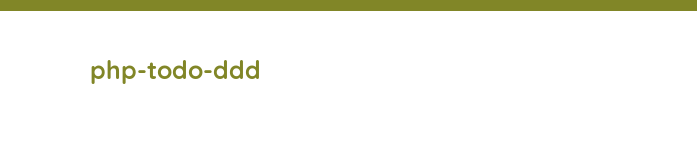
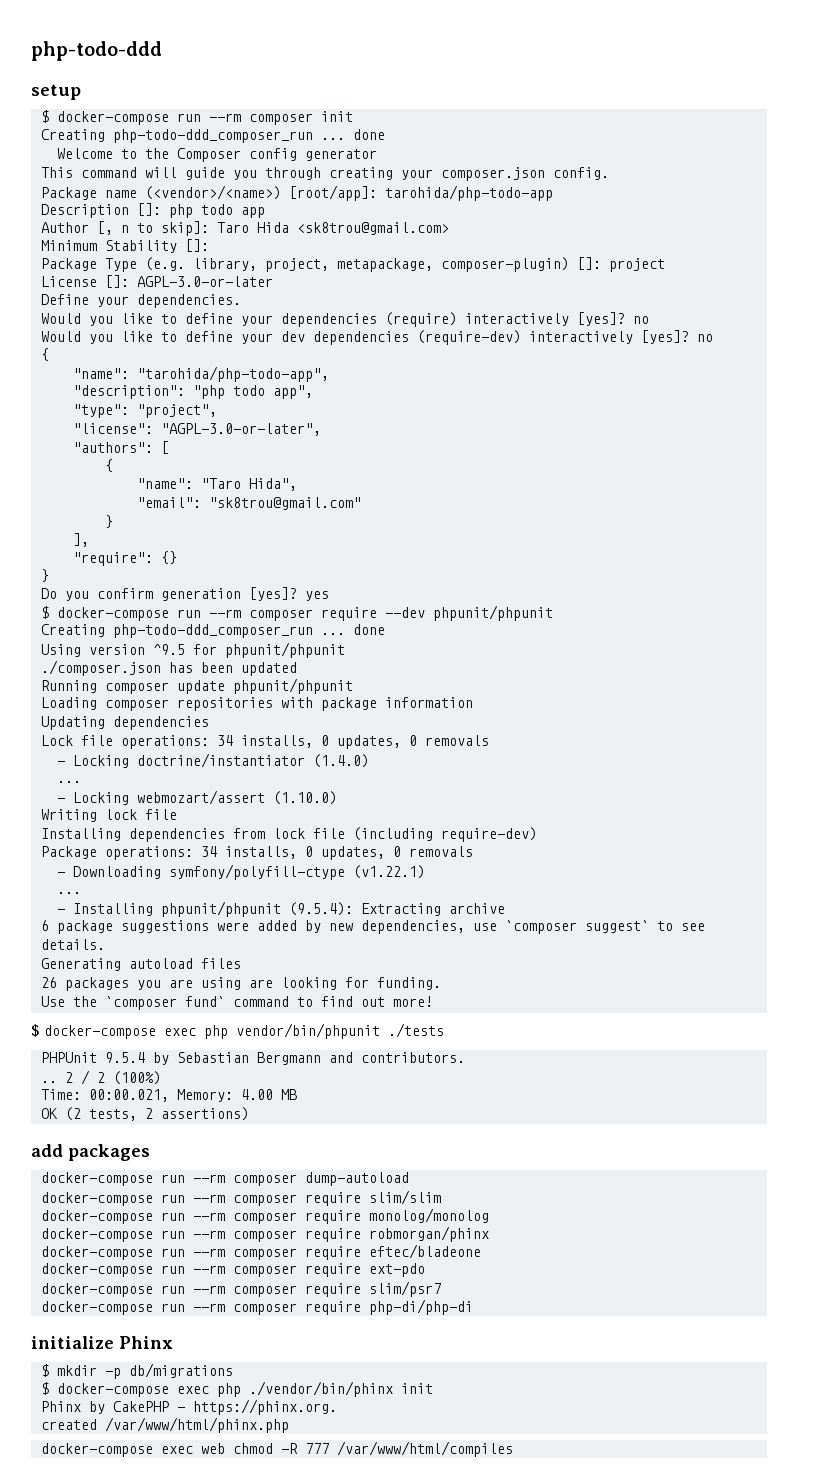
+ setup
+ $ docker-compose run --rm composer init
+ Creating php-todo-ddd_composer_run ... done
+ Welcome to the Composer config generator
+ This command will guide you through creating your composer.json config.
+ Package name (<vendor>/<name>) [root/app]: tarohida/php-todo-app
+ Description []: php todo app
+ Author [, n to skip]: Taro Hida <sk8trou@gmail.com>
+ Minimum Stability []:
+ Package Type (e.g. library, project, metapackage, composer-plugin) []: project
+ License []: AGPL-3.0-or-later
+ Define your dependencies.
+ Would you like to define your dependencies (require) interactively [yes]? no
+ Would you like to define your dev dependencies (require-dev) interactively [yes]? no
+ {
+ "name": "tarohida/php-todo-app",
+ "description": "php todo app",
+ "type": "project",
+ "license": "AGPL-3.0-or-later",
+ "authors": [
+ {
+ "name": "Taro Hida",
+ "email": "sk8trou@gmail.com"
+ }
+ ],
+ "require": {}
+ }
+ Do you confirm generation [yes]? yes
+ $ docker-compose run --rm composer require --dev phpunit/phpunit
+ Creating php-todo-ddd_composer_run ... done
+ Using version ^9.5 for phpunit/phpunit
+ ./composer.json has been updated
+ Running composer update phpunit/phpunit
+ Loading composer repositories with package information
+ Updating dependencies
+ Lock file operations: 34 installs, 0 updates, 0 removals
+ - Locking doctrine/instantiator (1.4.0)
+ ...
+ - Locking webmozart/assert (1.10.0)
+ Writing lock file
+ Installing dependencies from lock file (including require-dev)
+ Package operations: 34 installs, 0 updates, 0 removals
+ - Downloading symfony/polyfill-ctype (v1.22.1)
+ ...
+ - Installing phpunit/phpunit (9.5.4): Extracting archive
+ 6 package suggestions were added by new dependencies, use `composer suggest` to see details.
+ Generating autoload files
+ 26 packages you are using are looking for funding.
+ Use the `composer fund` command to find out more!
+ $ docker-compose exec php vendor/bin/phpunit ./tests
+ PHPUnit 9.5.4 by Sebastian Bergmann and contributors.
+ .. 2 / 2 (100%)
+ Time: 00:00.021, Memory: 4.00 MB
+ OK (2 tests, 2 assertions)
+ add packages
+ docker-compose run --rm composer dump-autoload
+ docker-compose run --rm composer require slim/slim
+ docker-compose run --rm composer require monolog/monolog
+ docker-compose run --rm composer require robmorgan/phinx
+ docker-compose run --rm composer require eftec/bladeone
+ docker-compose run --rm composer require ext-pdo
+ docker-compose run --rm composer require slim/psr7
+ docker-compose run --rm composer require php-di/php-di
+ initialize Phinx
+ $ mkdir -p db/migrations
+ $ docker-compose exec php ./vendor/bin/phinx init
+ Phinx by CakePHP - https://phinx.org.
+ created /var/www/html/phinx.php
+ docker-compose exec web chmod -R 777 /var/www/html/compiles

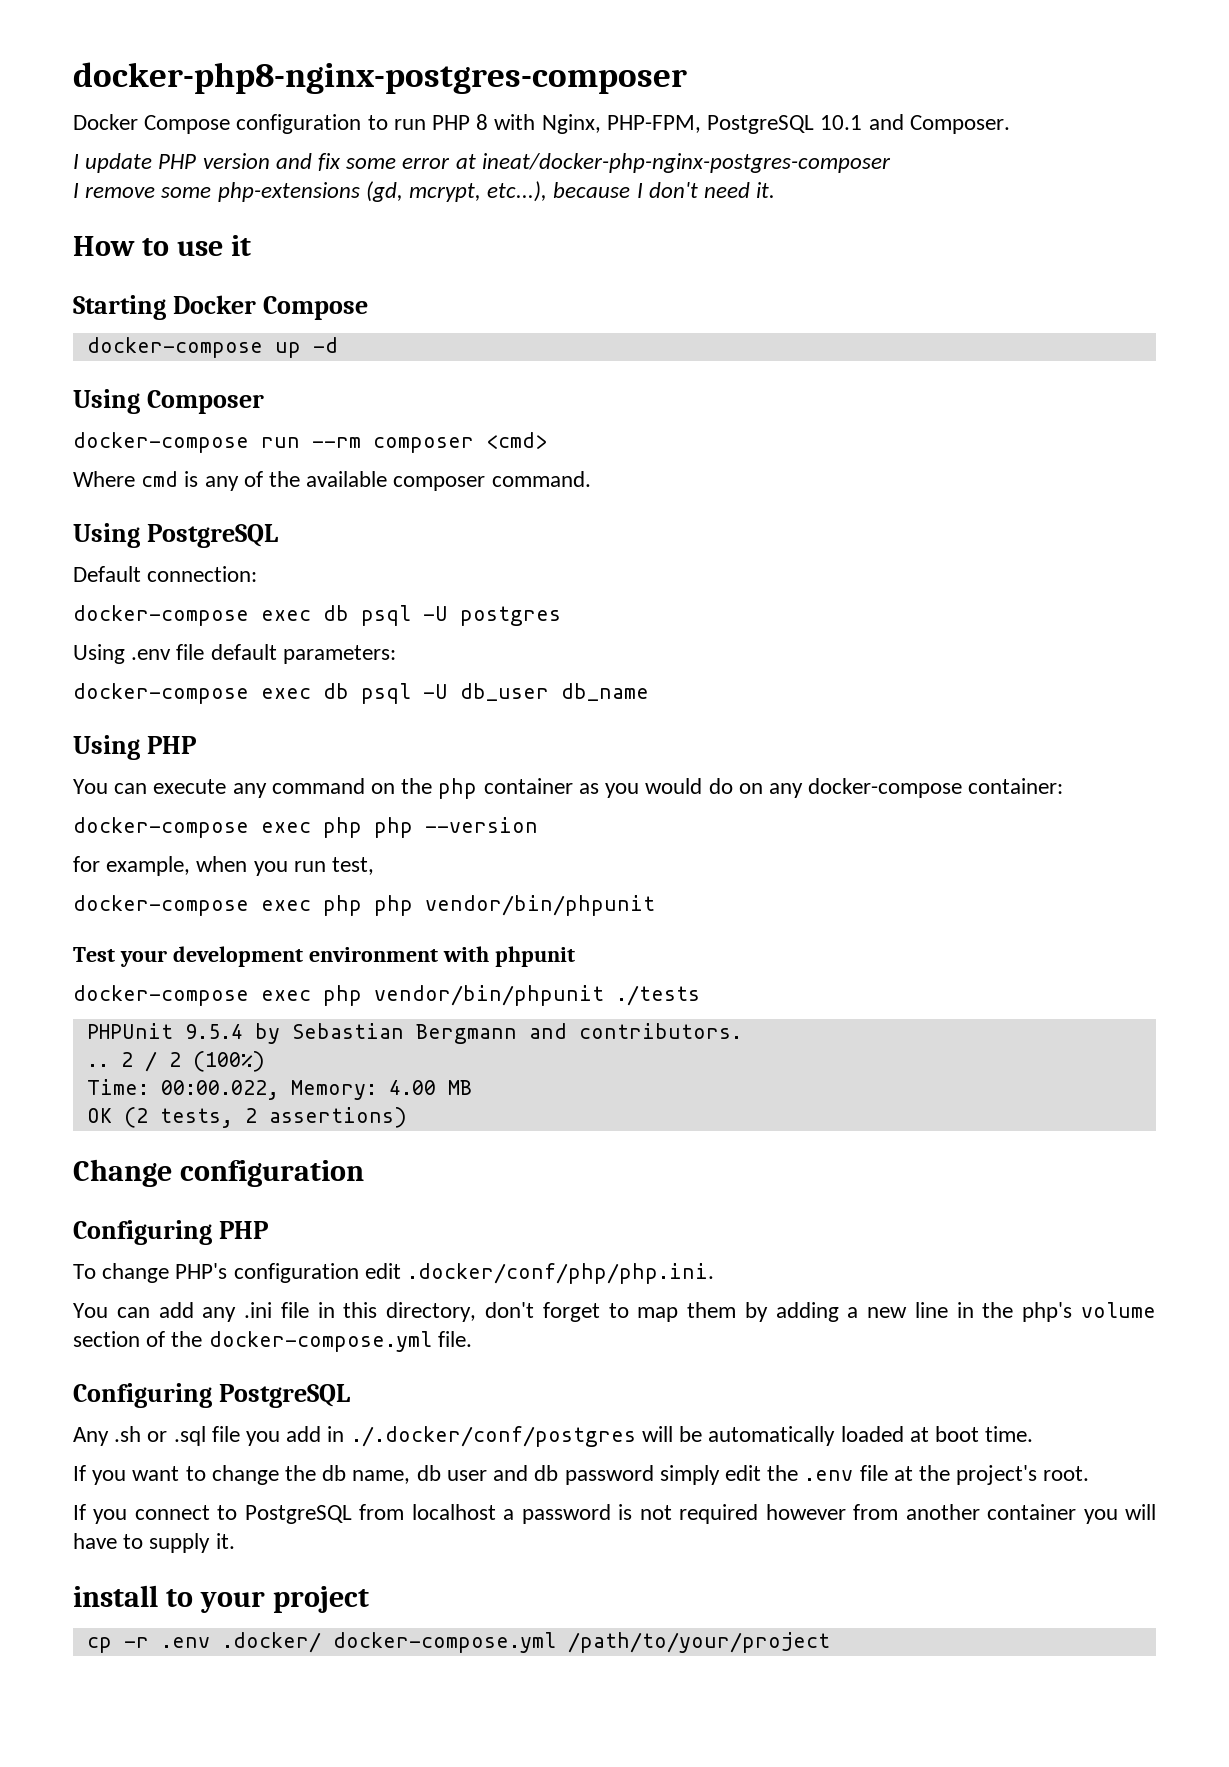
- php-todo-ddd
- setup
- $ docker-compose run --rm composer init
- Creating php-todo-ddd_composer_run ... done
- Welcome to the Composer config generator
- This command will guide you through creating your composer.json config.
- Package name (<vendor>/<name>) [root/app]: tarohida/php-todo-app
- Description []: php todo app
- Author [, n to skip]: Taro Hida <sk8trou@gmail.com>
- Minimum Stability []:
- Package Type (e.g. library, project, metapackage, composer-plugin) []: project
- License []: AGPL-3.0-or-later
- Define your dependencies.
- Would you like to define your dependencies (require) interactively [yes]? no
- Would you like to define your dev dependencies (require-dev) interactively [yes]? no
- {
- "name": "tarohida/php-todo-app",
- "description": "php todo app",
- "type": "project",
- "license": "AGPL-3.0-or-later",
- "authors": [
- {
- "name": "Taro Hida",
- "email": "sk8trou@gmail.com"
- }
- ],
- "require": {}
- }
- Do you confirm generation [yes]? yes
- $ docker-compose run --rm composer require --dev phpunit/phpunit
- Creating php-todo-ddd_composer_run ... done
- Using version ^9.5 for phpunit/phpunit
- ./composer.json has been updated
- Running composer update phpunit/phpunit
- Loading composer repositories with package information
- Updating dependencies
- Lock file operations: 34 installs, 0 updates, 0 removals
- - Locking doctrine/instantiator (1.4.0)
- ...
- - Locking webmozart/assert (1.10.0)
- Writing lock file
- Installing dependencies from lock file (including require-dev)
- Package operations: 34 installs, 0 updates, 0 removals
- - Downloading symfony/polyfill-ctype (v1.22.1)
- ...
- - Installing phpunit/phpunit (9.5.4): Extracting archive
- 6 package suggestions were added by new dependencies, use `composer suggest` to see details.
- Generating autoload files
- 26 packages you are using are looking for funding.
- Use the `composer fund` command to find out more!
- $ docker-compose exec php vendor/bin/phpunit ./tests
+ docker-php8-nginx-postgres-composer
+ Docker Compose configuration to run PHP 8 with Nginx, PHP-FPM, PostgreSQL 10.1 and Composer.
+ I update PHP version and fix some error at ineat/docker-php-nginx-postgres-composer
+ I remove some php-extensions (gd, mcrypt, etc...), because I don't need it.
+ How to use it
+ Starting Docker Compose
+ docker-compose up -d
+ Using Composer
+ docker-compose run --rm composer <cmd>
+ Where cmd is any of the available composer command.
+ Using PostgreSQL
+ Default connection:
+ docker-compose exec db psql -U postgres
+ Using .env file default parameters:
+ docker-compose exec db psql -U db_user db_name
+ Using PHP
+ You can execute any command on the php container as you would do on any docker-compose container:
+ docker-compose exec php php --version
+ for example, when you run test,
+ docker-compose exec php php vendor/bin/phpunit
+ Test your development environment with phpunit
+ docker-compose exec php vendor/bin/phpunit ./tests
- Time: 00:00.021, Memory: 4.00 MB
+ Time: 00:00.022, Memory: 4.00 MB
- add packages
- docker-compose run --rm composer dump-autoload
- docker-compose run --rm composer require slim/slim
- docker-compose run --rm composer require monolog/monolog
- docker-compose run --rm composer require robmorgan/phinx
- docker-compose run --rm composer require eftec/bladeone
- docker-compose run --rm composer require ext-pdo
- docker-compose run --rm composer require slim/psr7
- docker-compose run --rm composer require php-di/php-di
- initialize Phinx
- $ mkdir -p db/migrations
- $ docker-compose exec php ./vendor/bin/phinx init
- Phinx by CakePHP - https://phinx.org.
- created /var/www/html/phinx.php
- docker-compose exec web chmod -R 777 /var/www/html/compiles
+ Change configuration
+ Configuring PHP
+ To change PHP's configuration edit .docker/conf/php/php.ini.
+ You can add any .ini file in this directory, don't forget to map them by adding a new line in the php's volume section of the docker-compose.yml file.
+ Configuring PostgreSQL
+ Any .sh or .sql file you add in ./.docker/conf/postgres will be automatically loaded at boot time.
+ If you want to change the db name, db user and db password simply edit the .env file at the project's root.
+ If you connect to PostgreSQL from localhost a password is not required however from another container you will have to supply it.
+ install to your project
+ cp -r .env .docker/ docker-compose.yml /path/to/your/project

